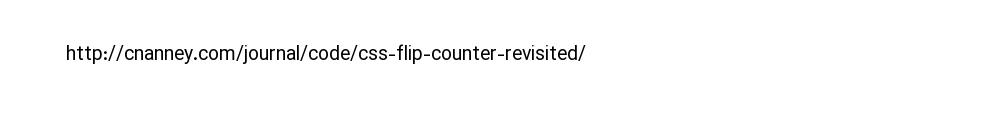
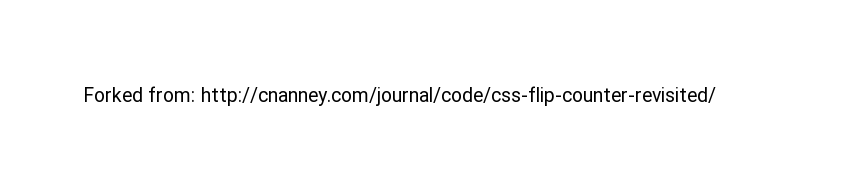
- http://cnanney.com/journal/code/css-flip-counter-revisited/
+ Forked from: http://cnanney.com/journal/code/css-flip-counter-revisited/

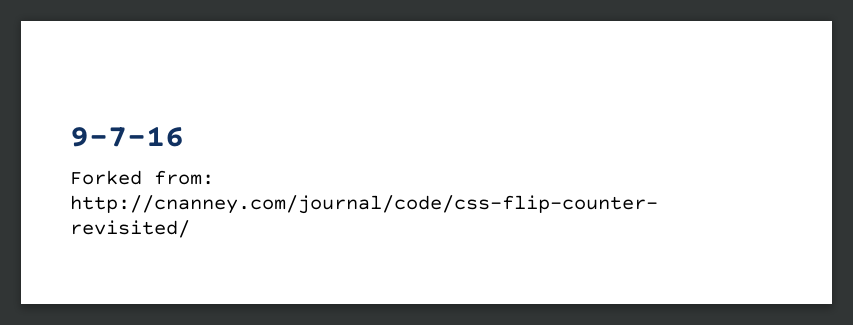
+ 9-7-16

